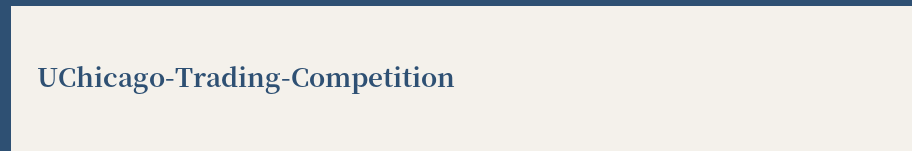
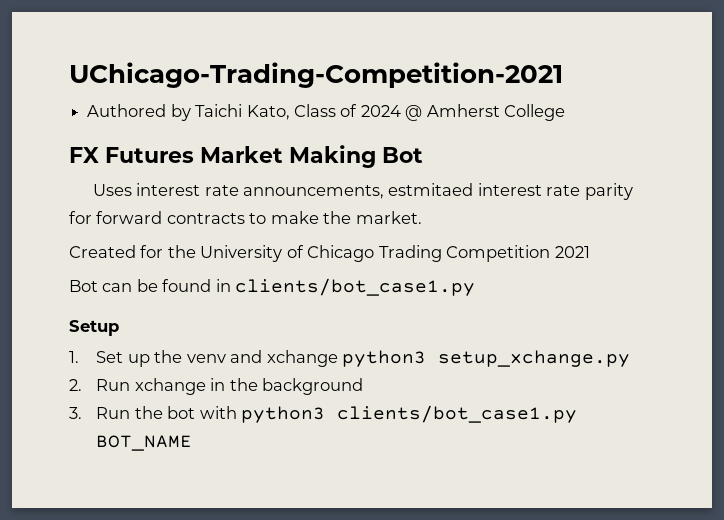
- UChicago-Trading-Competition
+ UChicago-Trading-Competition-2021
+ Authored by Taichi Kato, Class of 2024 @ Amherst College
+ FX Futures Market Making Bot
+ Uses interest rate announcements, estmitaed interest rate parity for forward contracts to make the market.
+ Created for the University of Chicago Trading Competition 2021
+ Bot can be found in clients/bot_case1.py
+ Setup
+ 1. Set up the venv and xchange python3 setup_xchange.py
+ 2. Run xchange in the background
+ 3. Run the bot with python3 clients/bot_case1.py BOT_NAME

